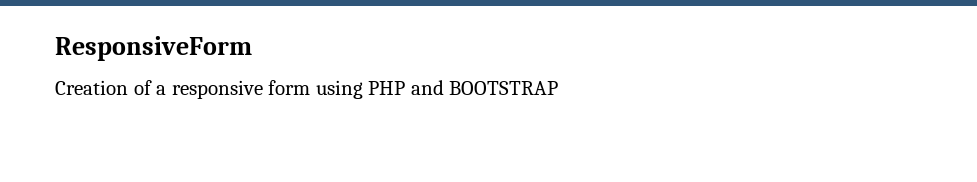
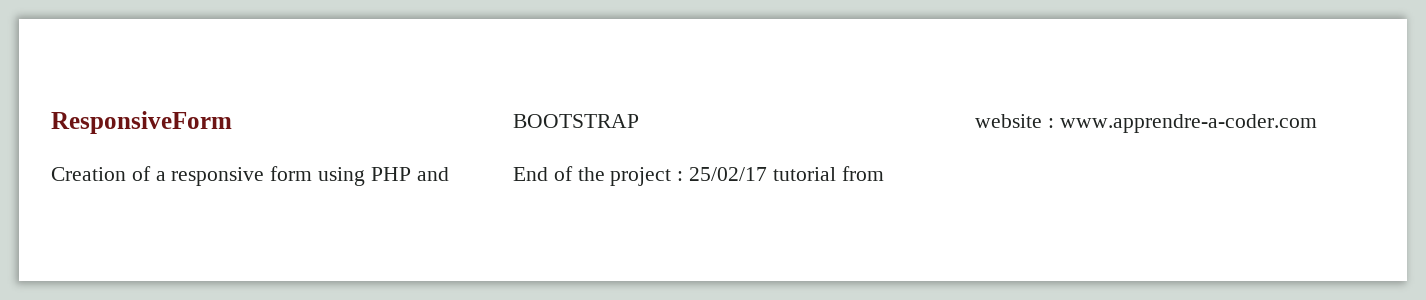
+ End of the project : 25/02/17 tutorial from website : www.apprendre-a-coder.com

